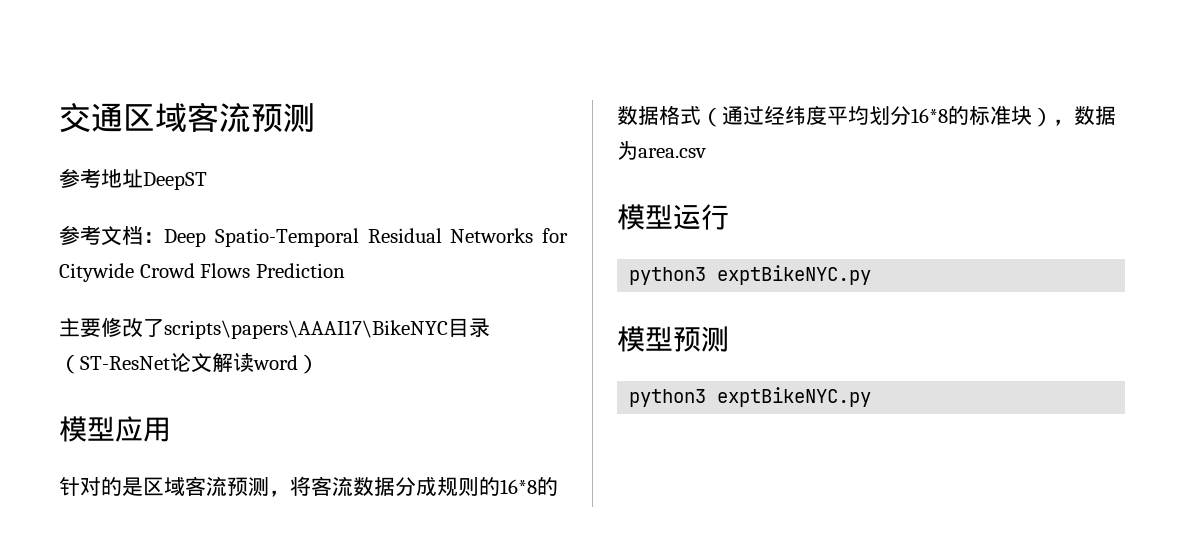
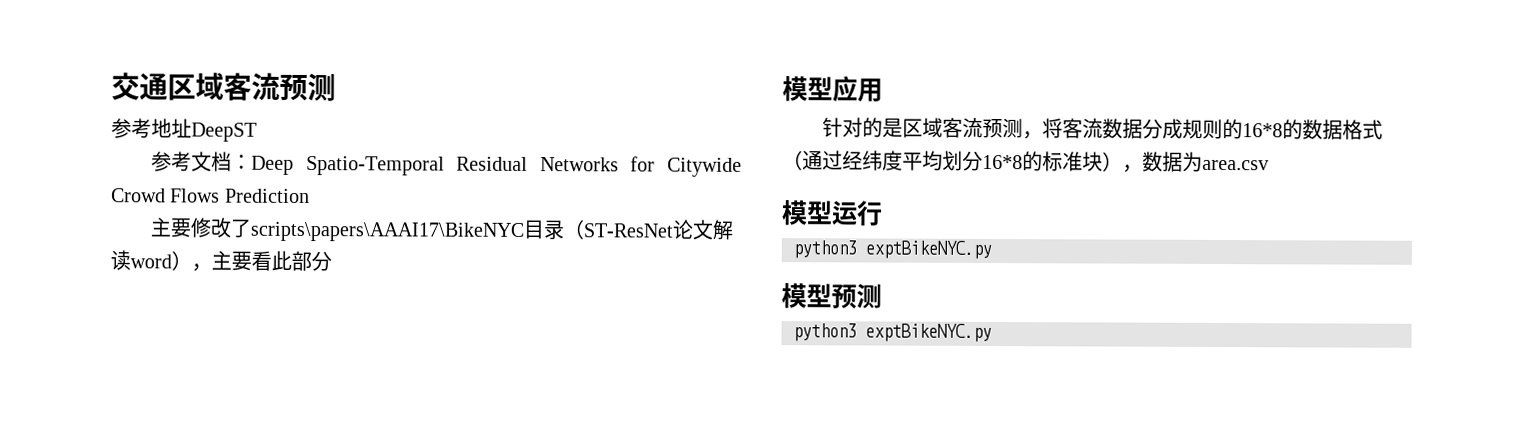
- 主要修改了scripts\papers\AAAI17\BikeNYC目录（ST-ResNet论文解读word）
+ 主要修改了scripts\papers\AAAI17\BikeNYC目录（ST-ResNet论文解读word），主要看此部分

